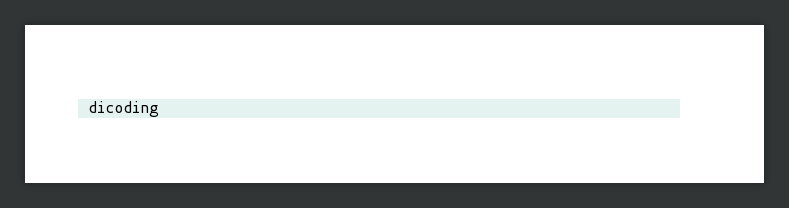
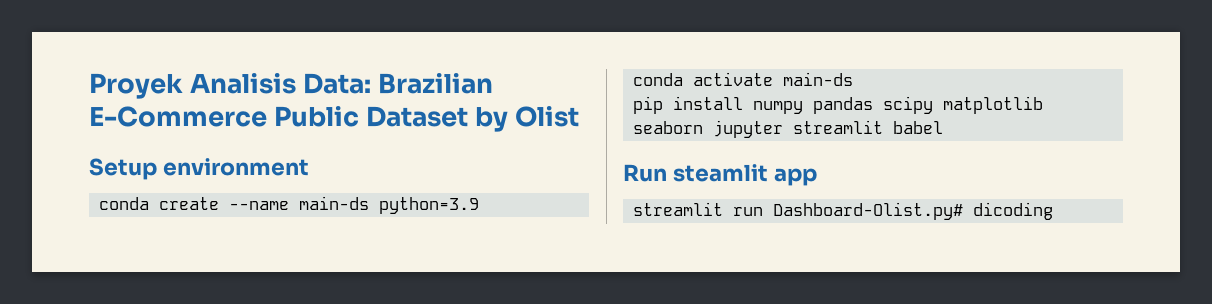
- dicoding
+ Proyek Analisis Data: Brazilian E-Commerce Public Dataset by Olist
+ Setup environment
+ conda create --name main-ds python=3.9
+ conda activate main-ds
+ pip install numpy pandas scipy matplotlib seaborn jupyter streamlit babel
+ Run steamlit app
+ streamlit run Dashboard-Olist.py# dicoding

